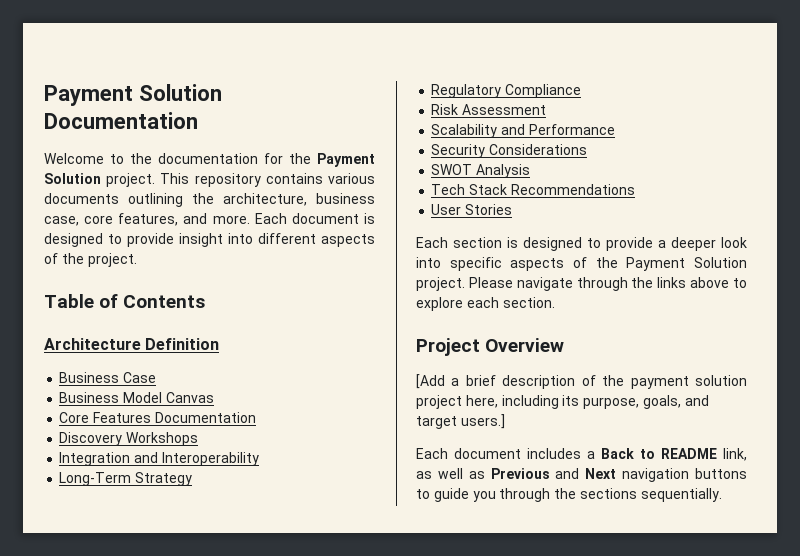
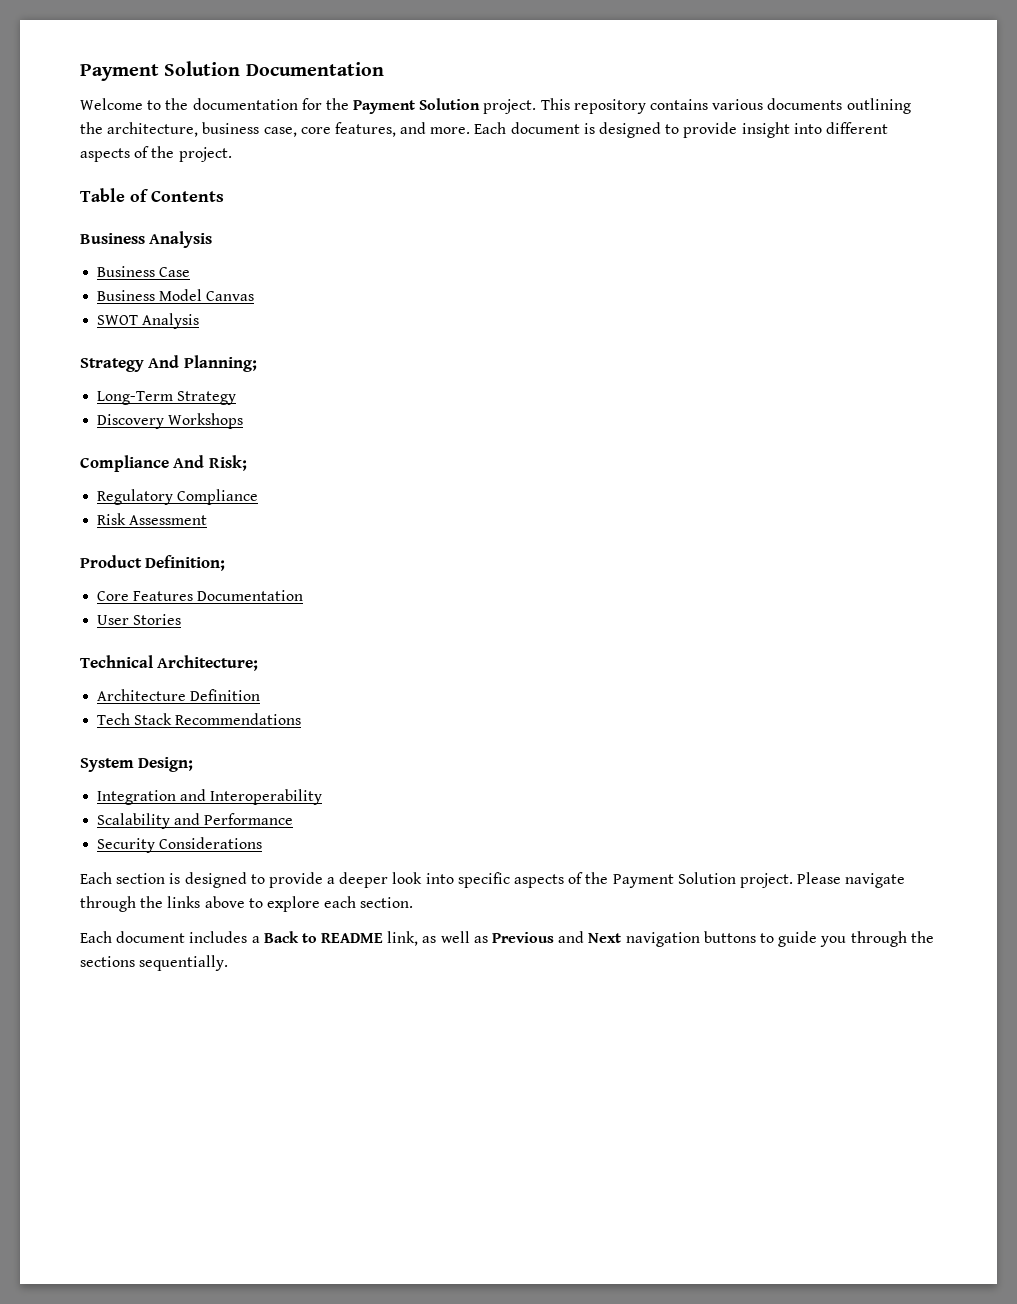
- Architecture Definition
+ Business Analysis
- Core Features Documentation
+ SWOT Analysis
+ Strategy And Planning;
+ Long-Term Strategy
  Discovery Workshops
- Integration and Interoperability
- Long-Term Strategy
+ Compliance And Risk;
  Regulatory Compliance
  Risk Assessment
+ Product Definition;
+ Core Features Documentation
+ User Stories
+ Technical Architecture;
+ Architecture Definition
+ Tech Stack Recommendations
+ System Design;
+ Integration and Interoperability
- SWOT Analysis
- Tech Stack Recommendations
- User Stories
- Project Overview
- [Add a brief description of the payment solution project here, including its purpose, goals, and target users.]

